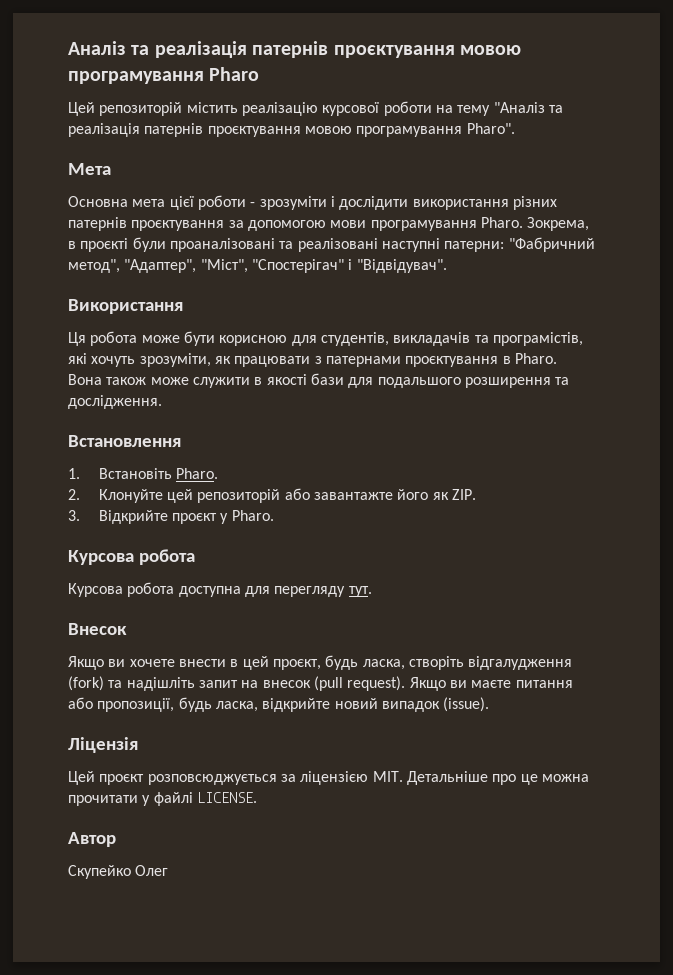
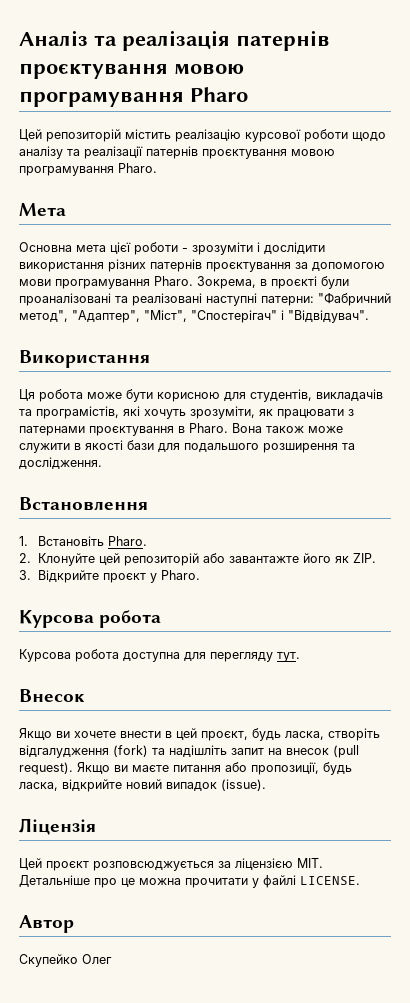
- Цей репозиторій містить реалізацію курсової роботи на тему "Аналіз та реалізація патернів проєктування мовою програмування Pharo".
+ Цей репозиторій містить реалізацію курсової роботи щодо аналізу та реалізації патернів проєктування мовою програмування Pharo.

